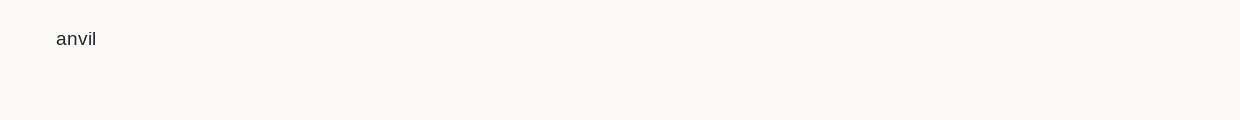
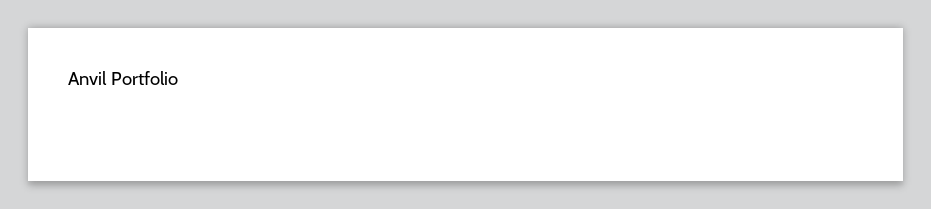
- anvil
+ Anvil Portfolio

